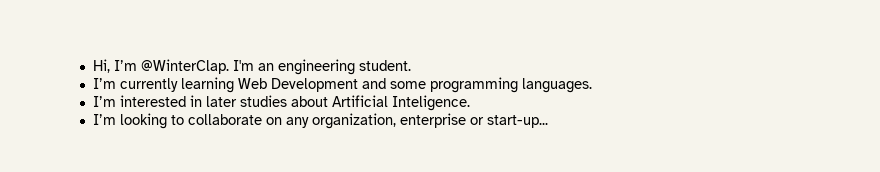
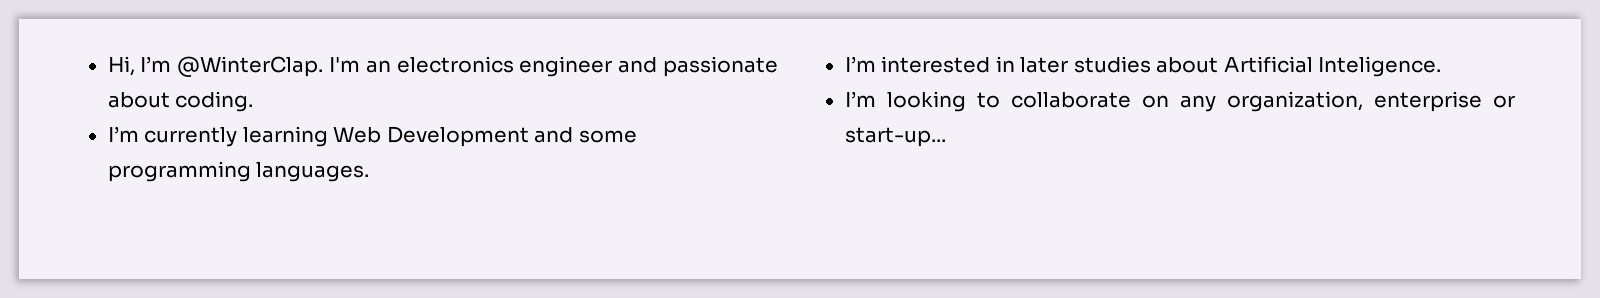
- I'm an engineering student.
+ I'm an electronics engineer and passionate about coding.

